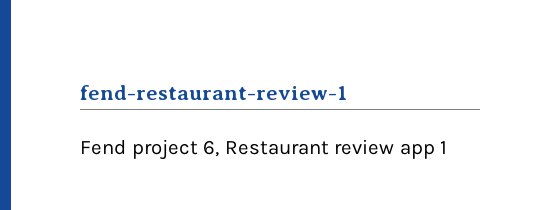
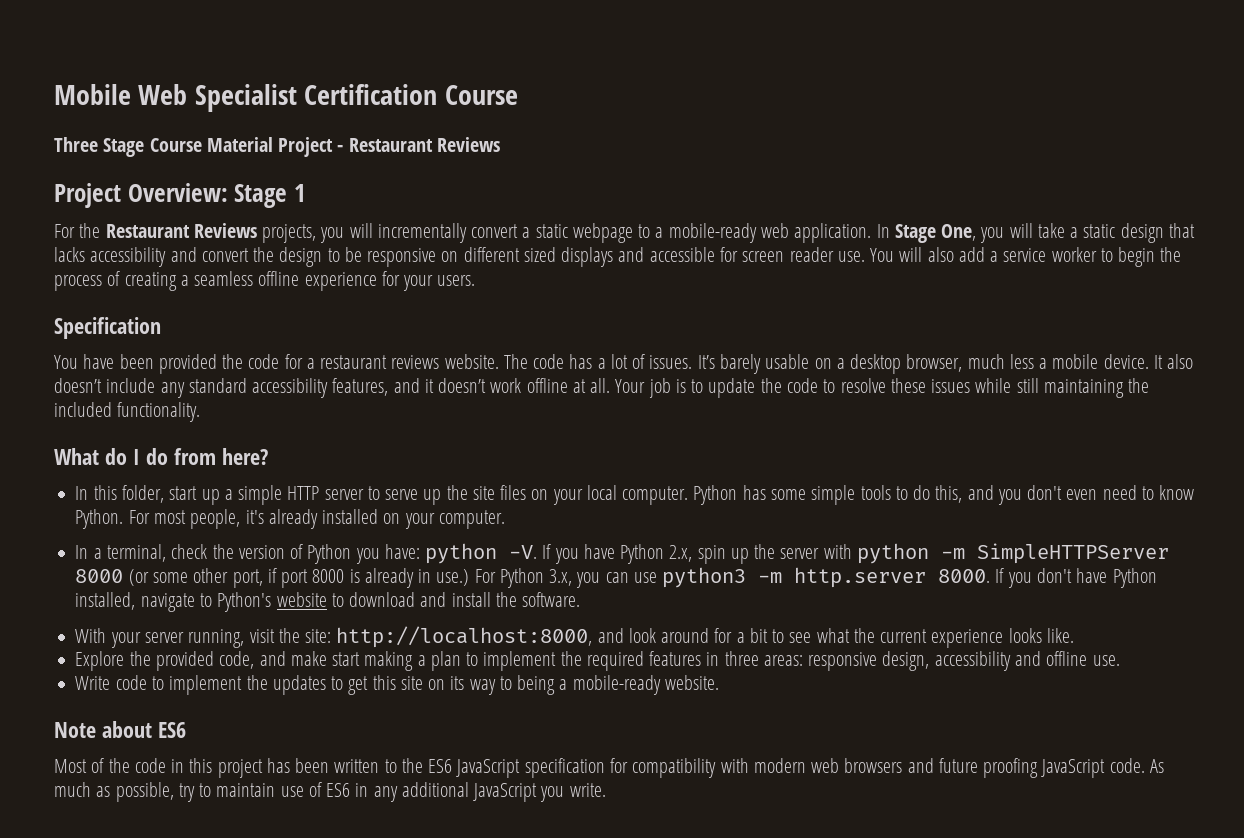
- fend-restaurant-review-1
- Fend project 6, Restaurant review app 1
+ Mobile Web Specialist Certification Course
+ Three Stage Course Material Project - Restaurant Reviews
+ Project Overview: Stage 1
+ For the Restaurant Reviews projects, you will incrementally convert a static webpage to a mobile-ready web application. In Stage One, you will take a static design that lacks accessibility and convert the design to be responsive on different sized displays and accessible for screen reader use. You will also add a service worker to begin the process of creating a seamless offline experience for your users.
+ Specification
+ You have been provided the code for a restaurant reviews website. The code has a lot of issues. It’s barely usable on a desktop browser, much less a mobile device. It also doesn’t include any standard accessibility features, and it doesn’t work offline at all. Your job is to update the code to resolve these issues while still maintaining the included functionality.
+ What do I do from here?
+ In this folder, start up a simple HTTP server to serve up the site files on your local computer. Python has some simple tools to do this, and you don't even need to know Python. For most people, it's already installed on your computer.
+ In a terminal, check the version of Python you have: python -V. If you have Python 2.x, spin up the server with python -m SimpleHTTPServer 8000 (or some other port, if port 8000 is already in use.) For Python 3.x, you can use python3 -m http.server 8000. If you don't have Python installed, navigate to Python's website to download and install the software.
+ With your server running, visit the site: http://localhost:8000, and look around for a bit to see what the current experience looks like.
+ Explore the provided code, and make start making a plan to implement the required features in three areas: responsive design, accessibility and offline use.
+ Write code to implement the updates to get this site on its way to being a mobile-ready website.
+ Note about ES6
+ Most of the code in this project has been written to the ES6 JavaScript specification for compatibility with modern web browsers and future proofing JavaScript code. As much as possible, try to maintain use of ES6 in any additional JavaScript you write.

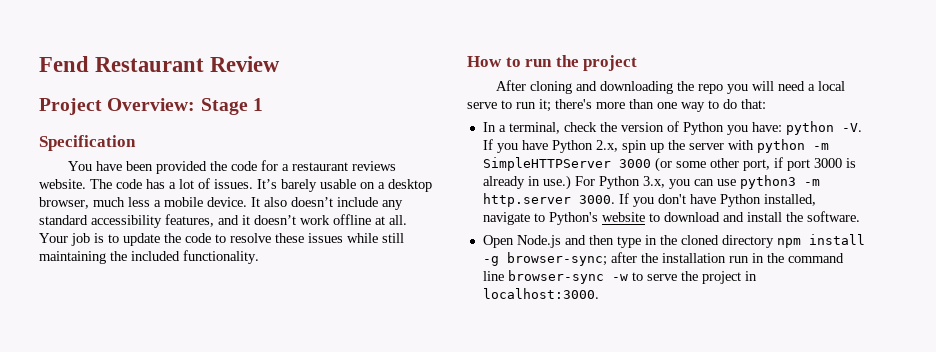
- Mobile Web Specialist Certification Course
- Three Stage Course Material Project - Restaurant Reviews
+ Fend Restaurant Review
  Project Overview: Stage 1
- For the Restaurant Reviews projects, you will incrementally convert a static webpage to a mobile-ready web application. In Stage One, you will take a static design that lacks accessibility and convert the design to be responsive on different sized displays and accessible for screen reader use. You will also add a service worker to begin the process of creating a seamless offline experience for your users.
- What do I do from here?
- In this folder, start up a simple HTTP server to serve up the site files on your local computer. Python has some simple tools to do this, and you don't even need to know Python. For most people, it's already installed on your computer.
+ How to run the project
+ After cloning and downloading the repo you will need a local serve to run it; there's more than one way to do that:
- If you have Python 2.x, spin up the server with python -m SimpleHTTPServer 8000 (or some other port, if port 8000 is already in use.)
+ If you have Python 2.x, spin up the server with python -m SimpleHTTPServer 3000 (or some other port, if port 3000 is already in use.)
- For Python 3.x, you can use python3 -m http.server 8000.
+ For Python 3.x, you can use python3 -m http.server 3000.
- With your server running, visit the site: http://localhost:8000, and look around for a bit to see what the current experience looks like.
- Explore the provided code, and make start making a plan to implement the required features in three areas: responsive design, accessibility and offline use.
- Write code to implement the updates to get this site on its way to being a mobile-ready website.
- Note about ES6
- Most of the code in this project has been written to the ES6 JavaScript specification for compatibility with modern web browsers and future proofing JavaScript code. As much as possible, try to maintain use of ES6 in any additional JavaScript you write.
+ Open Node.js and then type in the cloned directory npm install -g browser-sync; after the installation run in the command line browser-sync -w to serve the project in localhost:3000.

